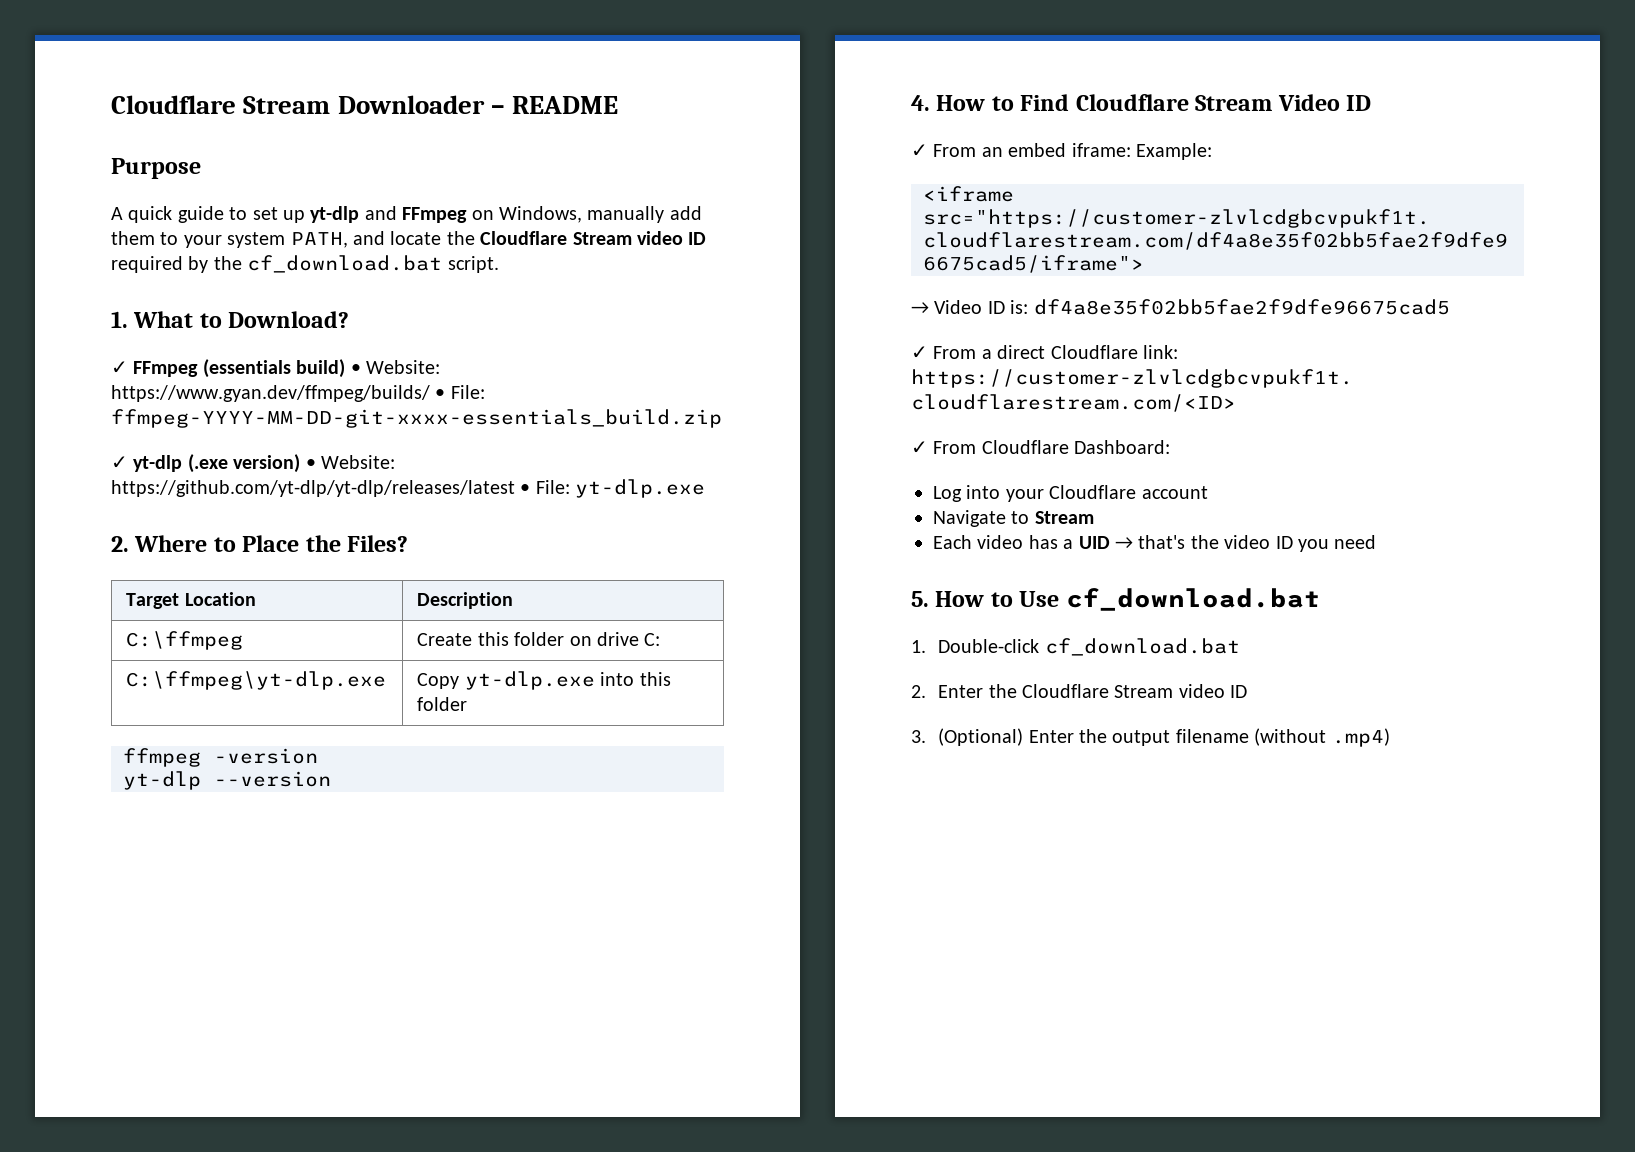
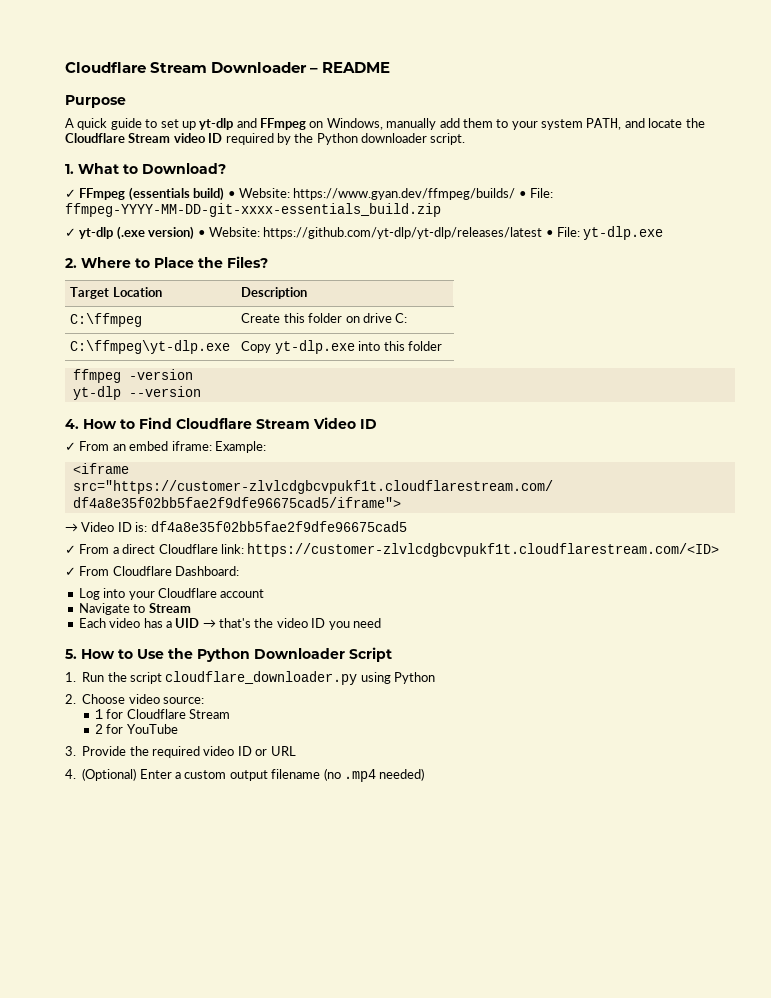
- A quick guide to set up yt-dlp and FFmpeg on Windows, manually add them to your system PATH, and locate the Cloudflare Stream video ID required by the cf_download.bat script.
+ A quick guide to set up yt-dlp and FFmpeg on Windows, manually add them to your system PATH, and locate the Cloudflare Stream video ID required by the Python downloader script.
- 5. How to Use cf_download.bat
- 1. Double-click cf_download.bat
- 2. Enter the Cloudflare Stream video ID
- 3. (Optional) Enter the output filename (without .mp4)
+ 5. How to Use the Python Downloader Script
+ 1. Run the script cloudflare_downloader.py using Python
+ 2. Choose video source:
+ 1 for Cloudflare Stream
+ 2 for YouTube
+ 3. Provide the required video ID or URL
+ 4. (Optional) Enter a custom output filename (no .mp4 needed)

